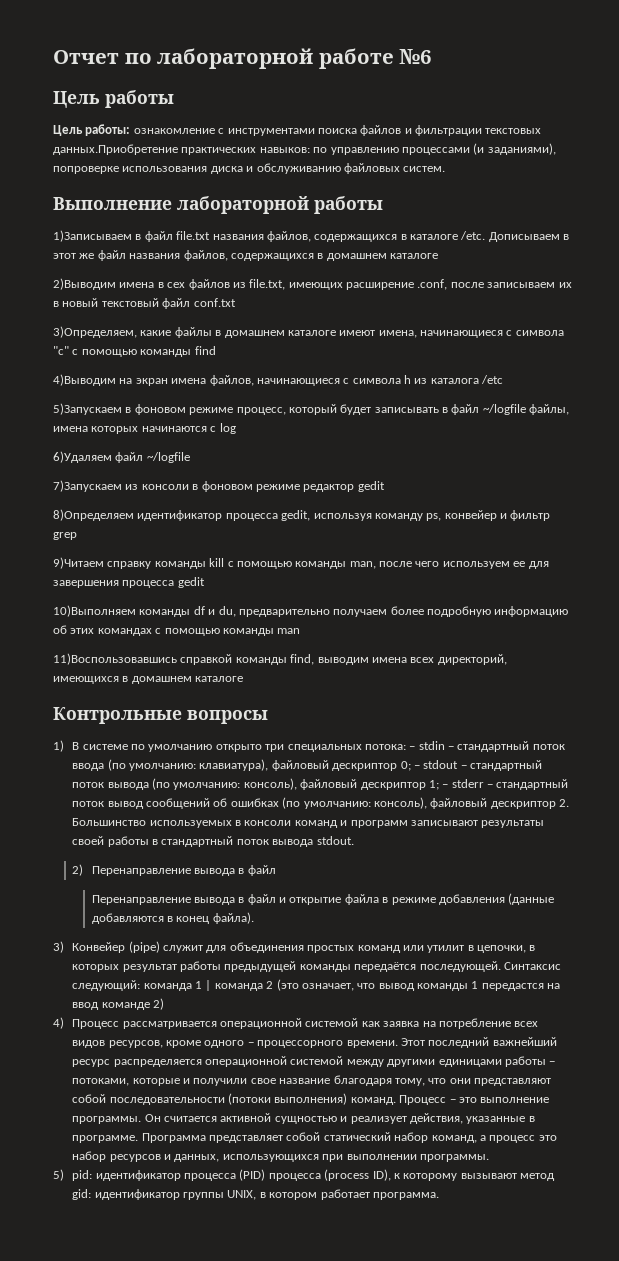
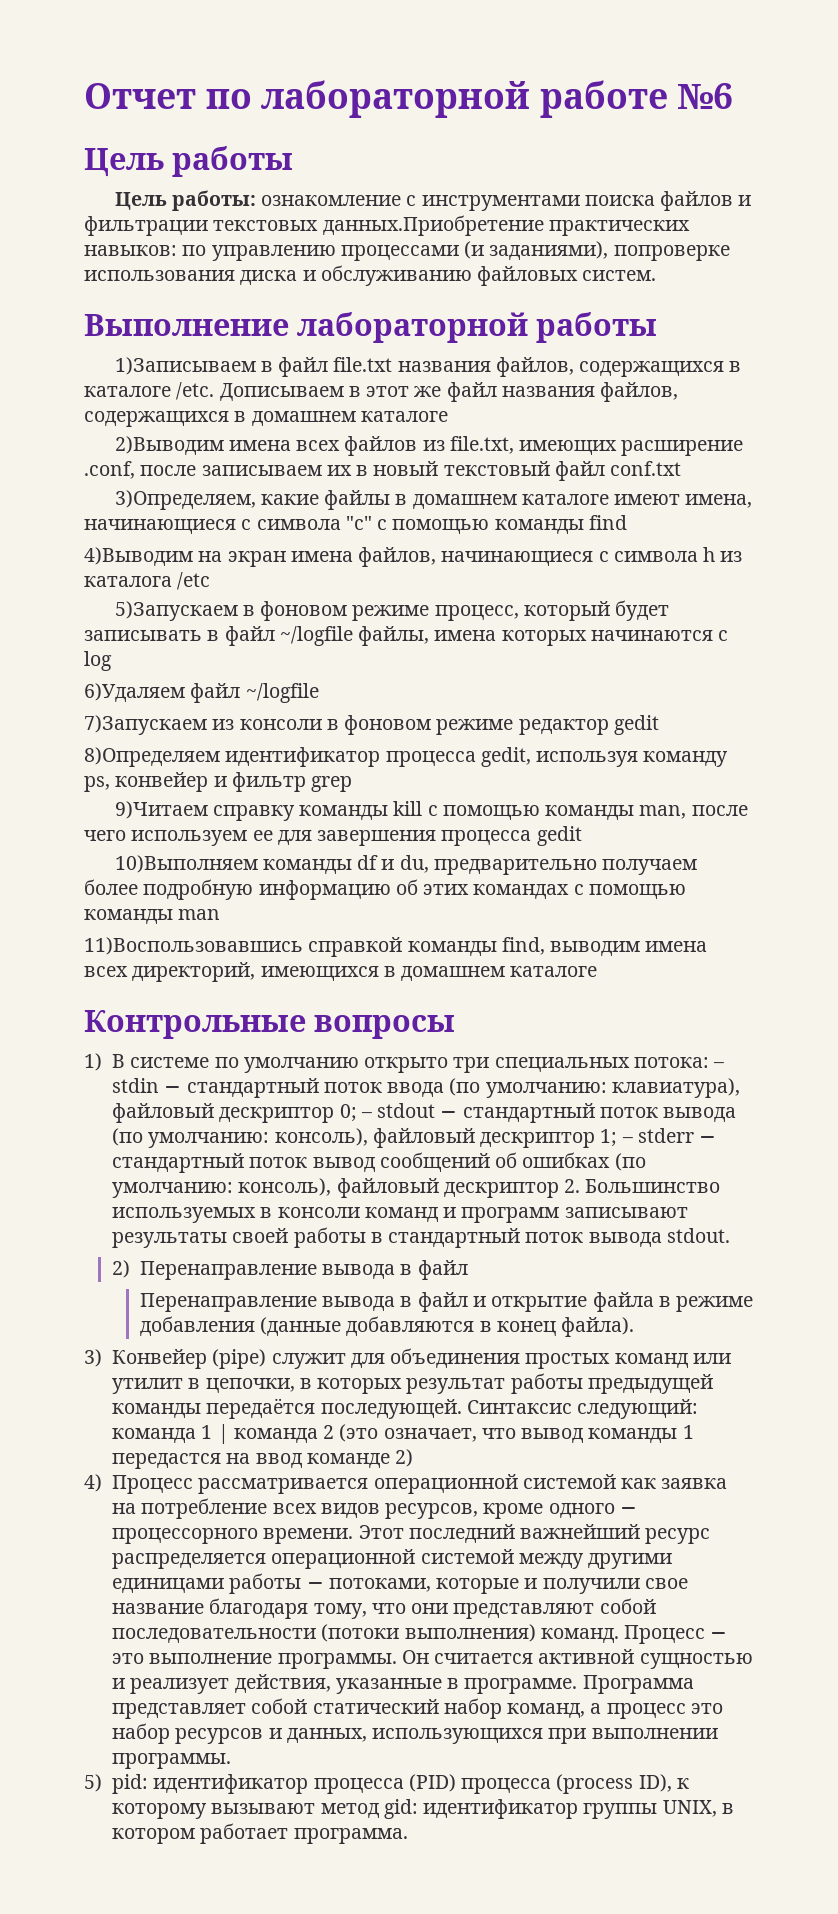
- 2)Выводим имена в сех файлов из file.txt, имеющих расширение .conf, после записываем их в новый текстовый файл conf.txt
+ 2)Выводим имена всех файлов из file.txt, имеющих расширение .conf, после записываем их в новый текстовый файл conf.txt

